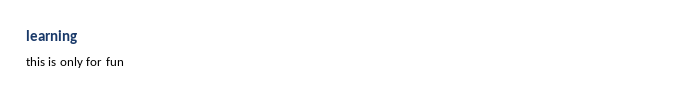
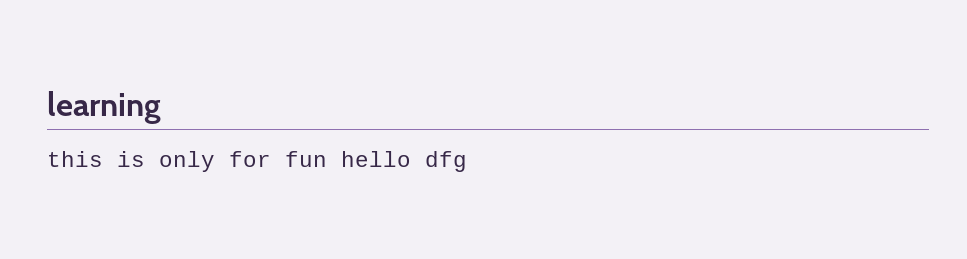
- this is only for fun
+ this is only for fun hello dfg

